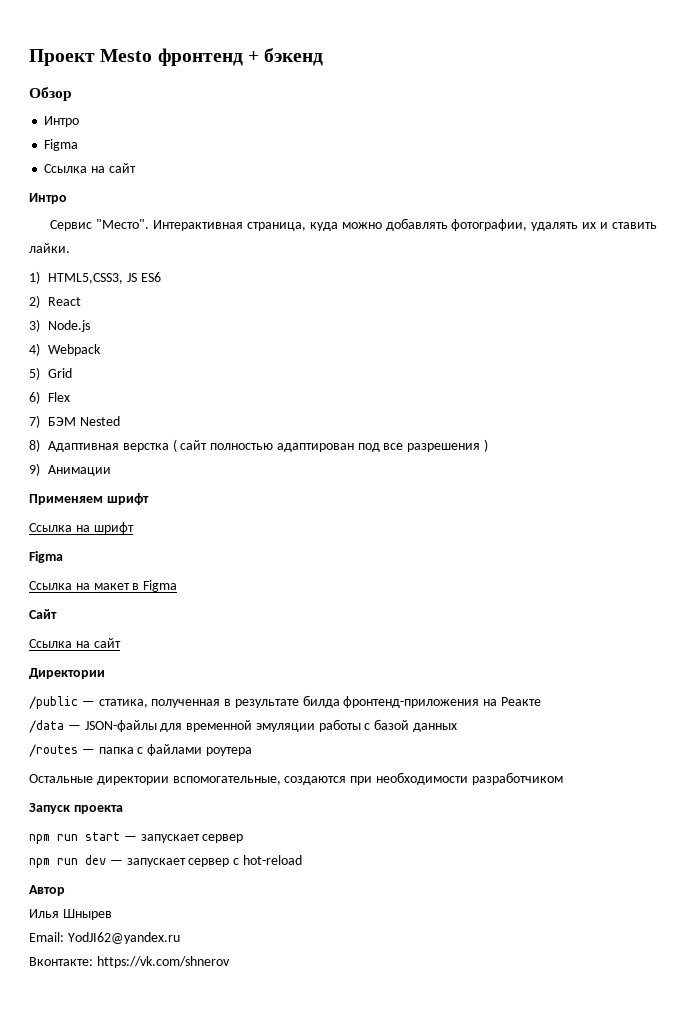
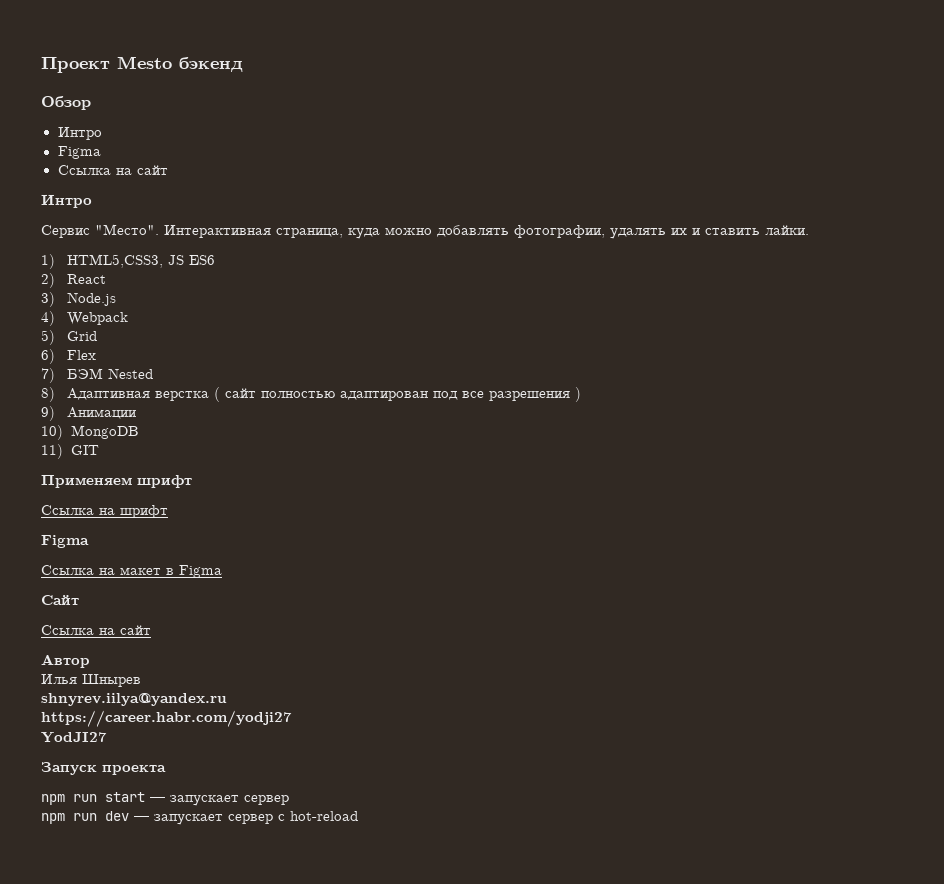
- Проект Mesto фронтенд + бэкенд
+ Проект Mesto бэкенд
+ 10) MongoDB
+ 11) GIT
- Директории
- /public — статика, полученная в результате билда фронтенд-приложения на Реакте
- /data — JSON-файлы для временной эмуляции работы с базой данных
- /routes — папка с файлами роутера
- Остальные директории вспомогательные, создаются при необходимости разработчиком
+ Автор
+ Илья Шнырев
+ shnyrev.iilya@yandex.ru
+ https://career.habr.com/yodji27
+ YodJI27
- Автор
- Илья Шнырев
- Email: YodJI62@yandex.ru
- Вконтакте: https://vk.com/shnerov

